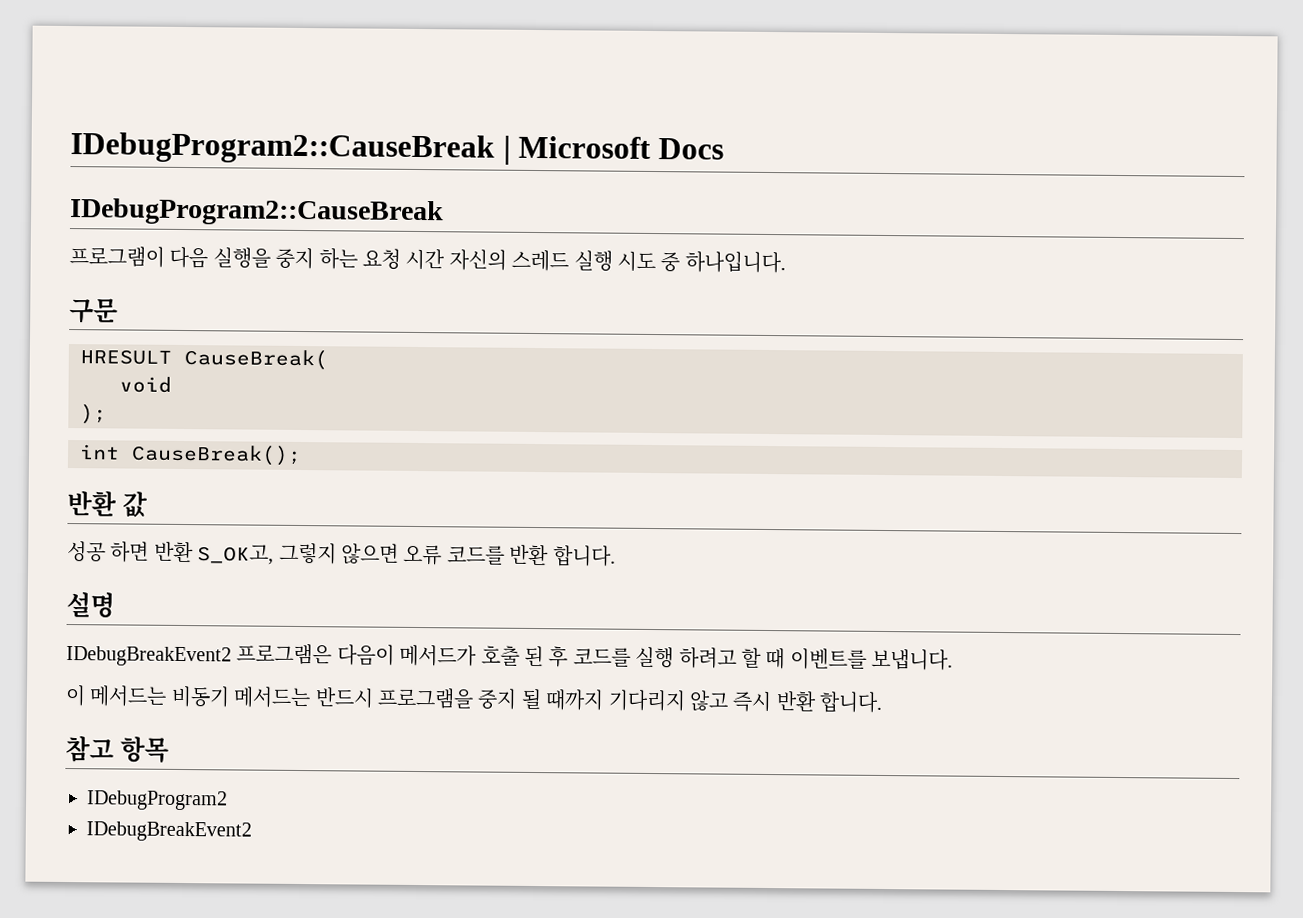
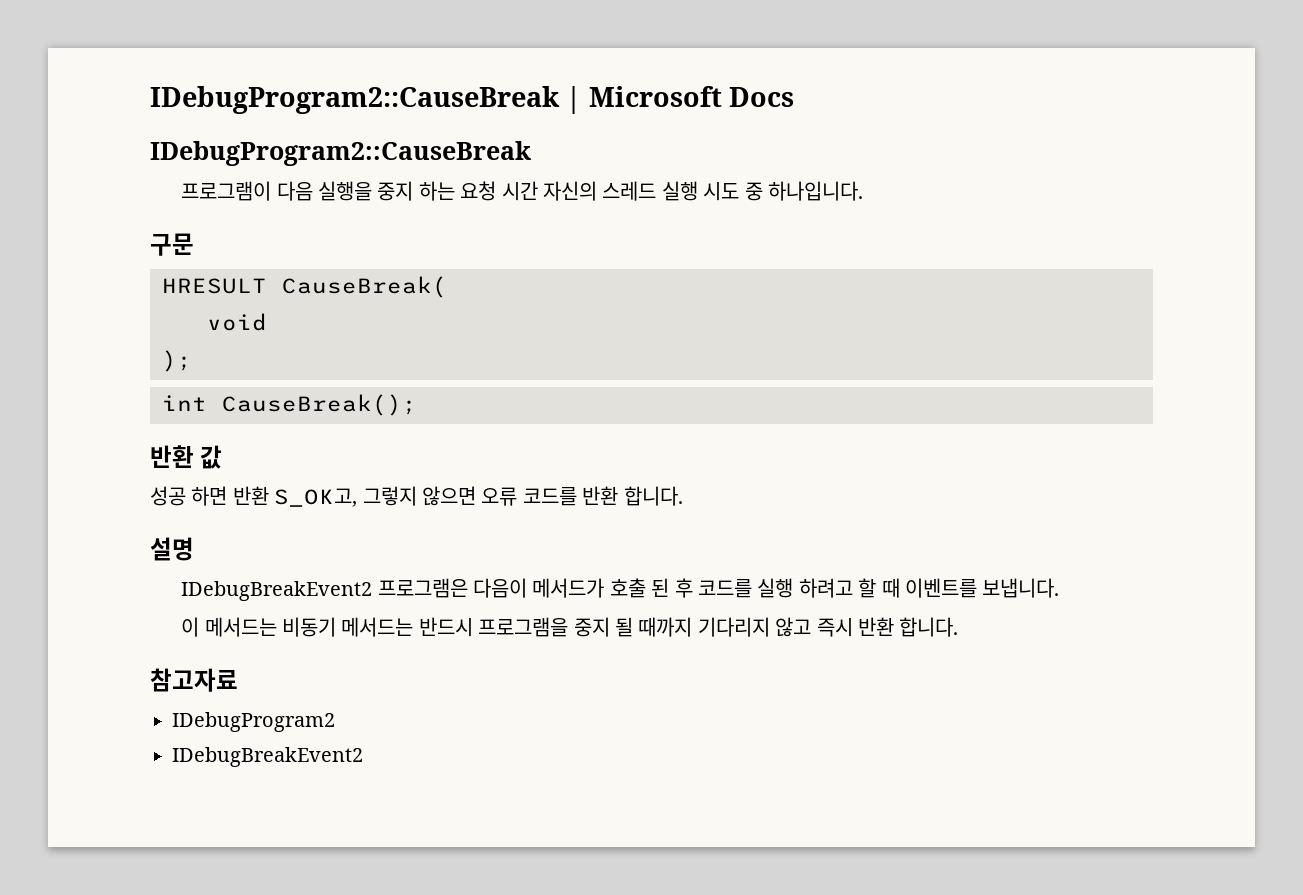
- 참고 항목
+ 참고자료

